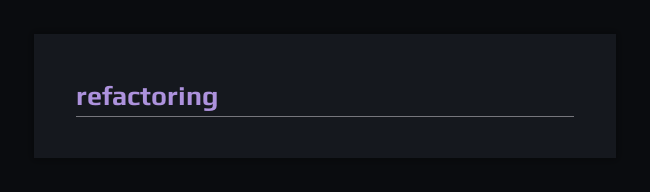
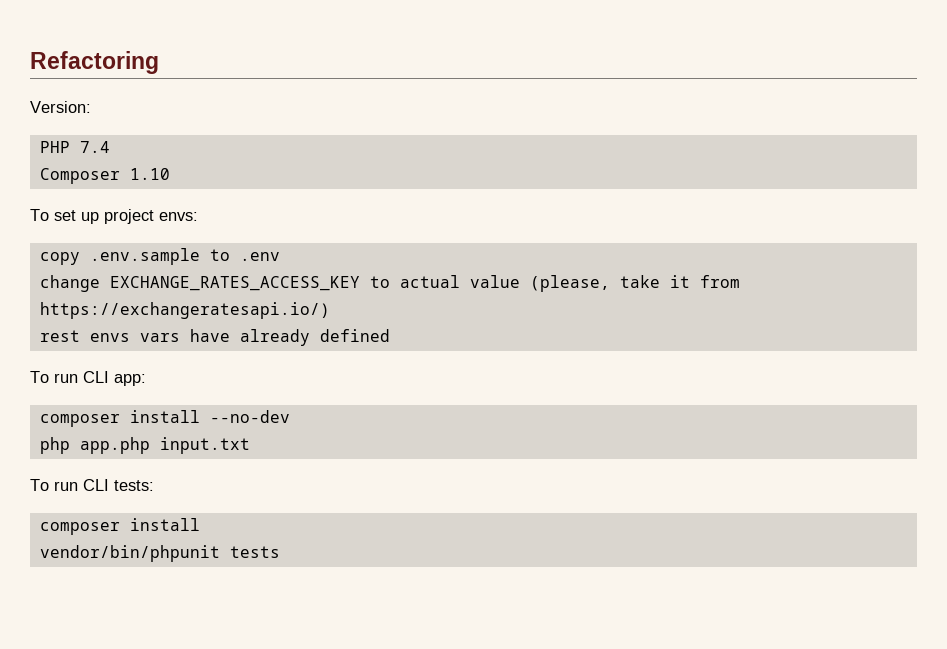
- refactoring
+ Refactoring
+ Version:
+ PHP 7.4
+ Composer 1.10
+ To set up project envs:
+ copy .env.sample to .env
+ change EXCHANGE_RATES_ACCESS_KEY to actual value (please, take it from https://exchangeratesapi.io/)
+ rest envs vars have already defined
+ To run CLI app:
+ composer install --no-dev
+ php app.php input.txt
+ To run CLI tests:
+ composer install
+ vendor/bin/phpunit tests

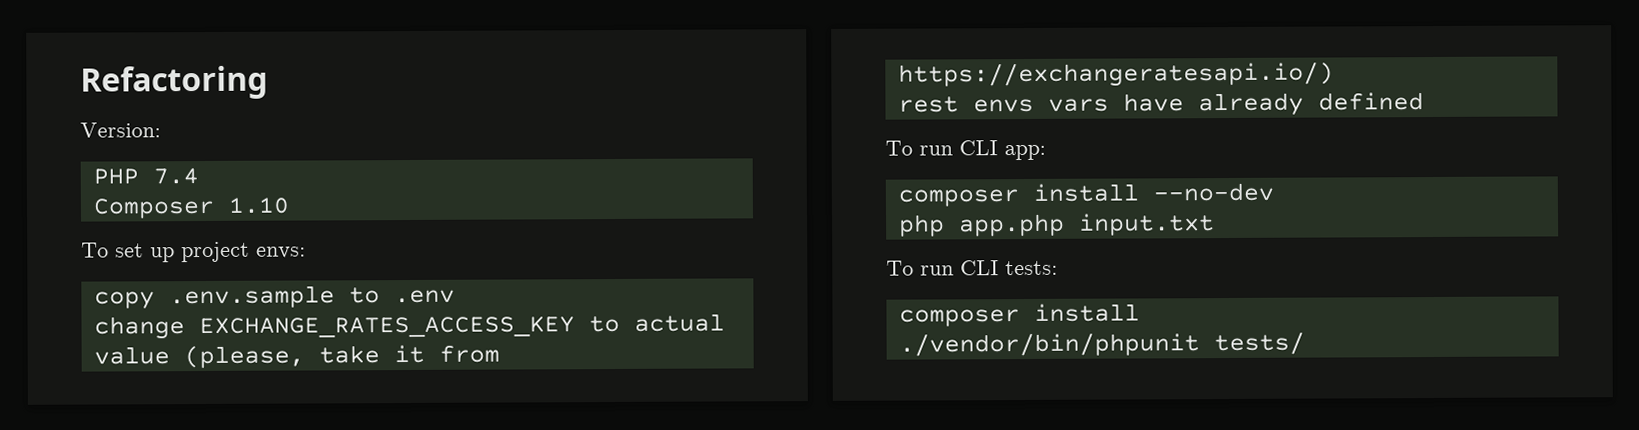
- vendor/bin/phpunit tests
+ ./vendor/bin/phpunit tests/

